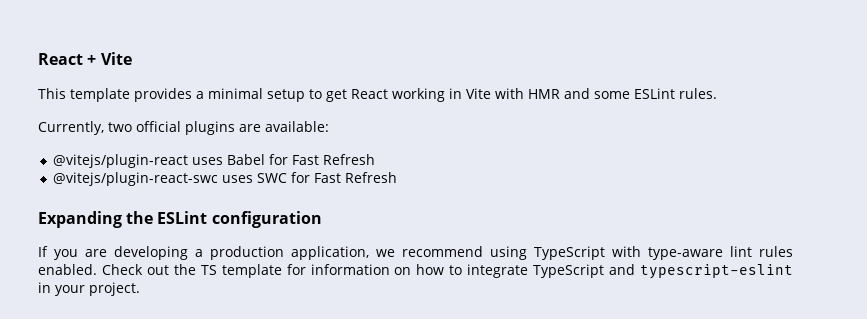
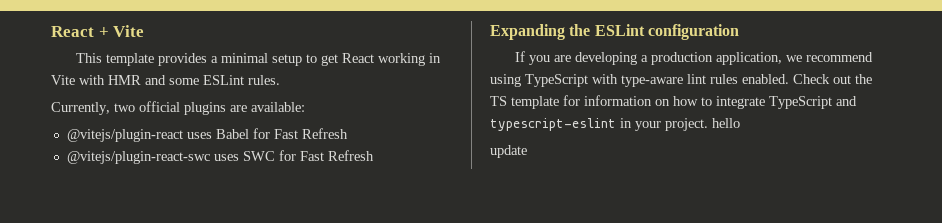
- Check out the TS template for information on how to integrate TypeScript and typescript-eslint in your project.
+ Check out the TS template for information on how to integrate TypeScript and typescript-eslint in your project. hello
+ update

